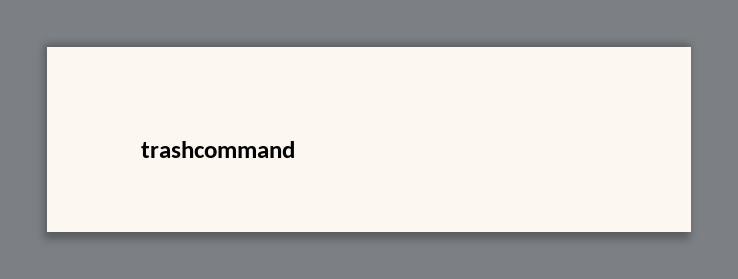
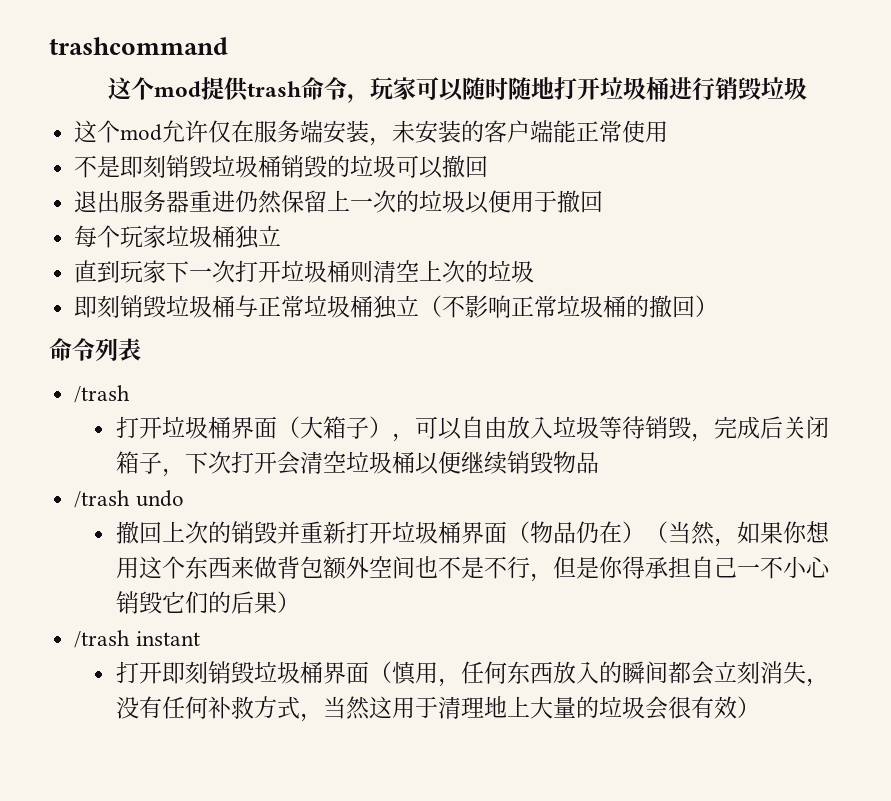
+ 这个mod提供trash命令，玩家可以随时随地打开垃圾桶进行销毁垃圾
+ 这个mod允许仅在服务端安装，未安装的客户端能正常使用
+ 不是即刻销毁垃圾桶销毁的垃圾可以撤回
+ 退出服务器重进仍然保留上一次的垃圾以便用于撤回
+ 每个玩家垃圾桶独立
+ 直到玩家下一次打开垃圾桶则清空上次的垃圾
+ 即刻销毁垃圾桶与正常垃圾桶独立（不影响正常垃圾桶的撤回）
+ 命令列表
+ /trash
+ 打开垃圾桶界面（大箱子），可以自由放入垃圾等待销毁，完成后关闭箱子，下次打开会清空垃圾桶以便继续销毁物品
+ /trash undo
+ 撤回上次的销毁并重新打开垃圾桶界面（物品仍在）（当然，如果你想用这个东西来做背包额外空间也不是不行，但是你得承担自己一不小心销毁它们的后果）
+ /trash instant
+ 打开即刻销毁垃圾桶界面（慎用，任何东西放入的瞬间都会立刻消失，没有任何补救方式，当然这用于清理地上大量的垃圾会很有效）

